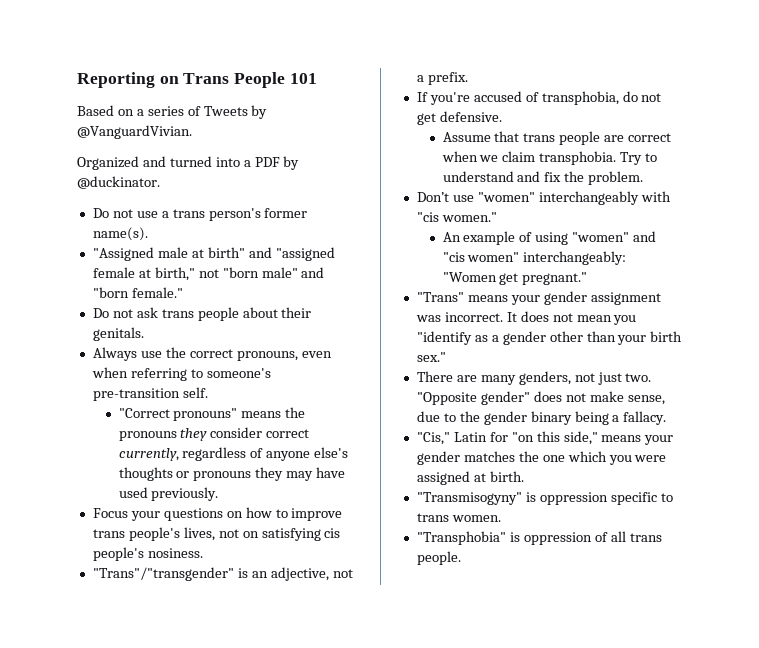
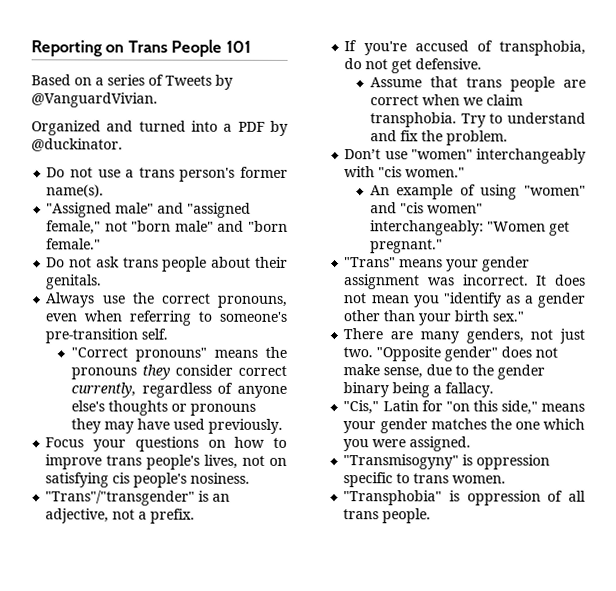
- "Assigned male at birth" and "assigned female at birth," not "born male" and "born female."
+ "Assigned male" and "assigned female," not "born male" and "born female."
- "Cis," Latin for "on this side," means your gender matches the one which you were assigned at birth.
+ "Cis," Latin for "on this side," means your gender matches the one which you were assigned.

